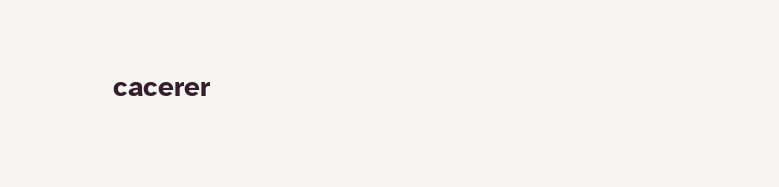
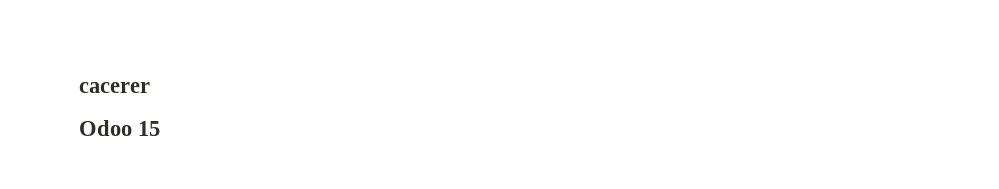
+ Odoo 15

